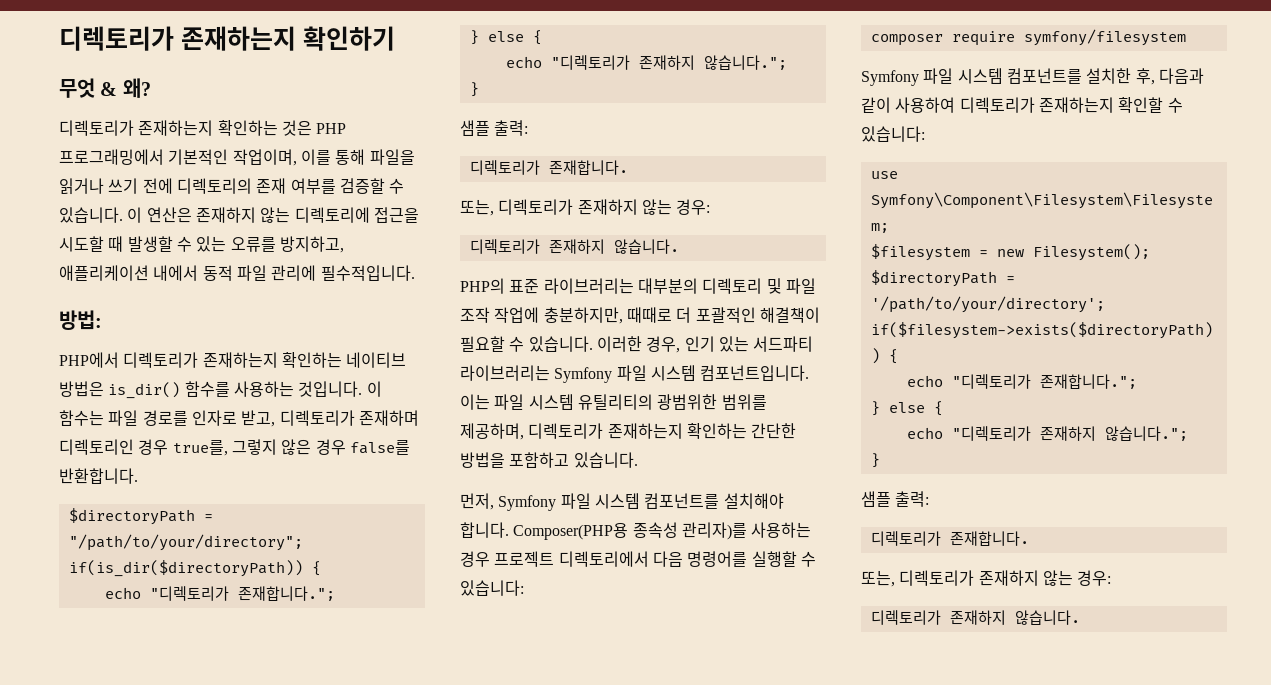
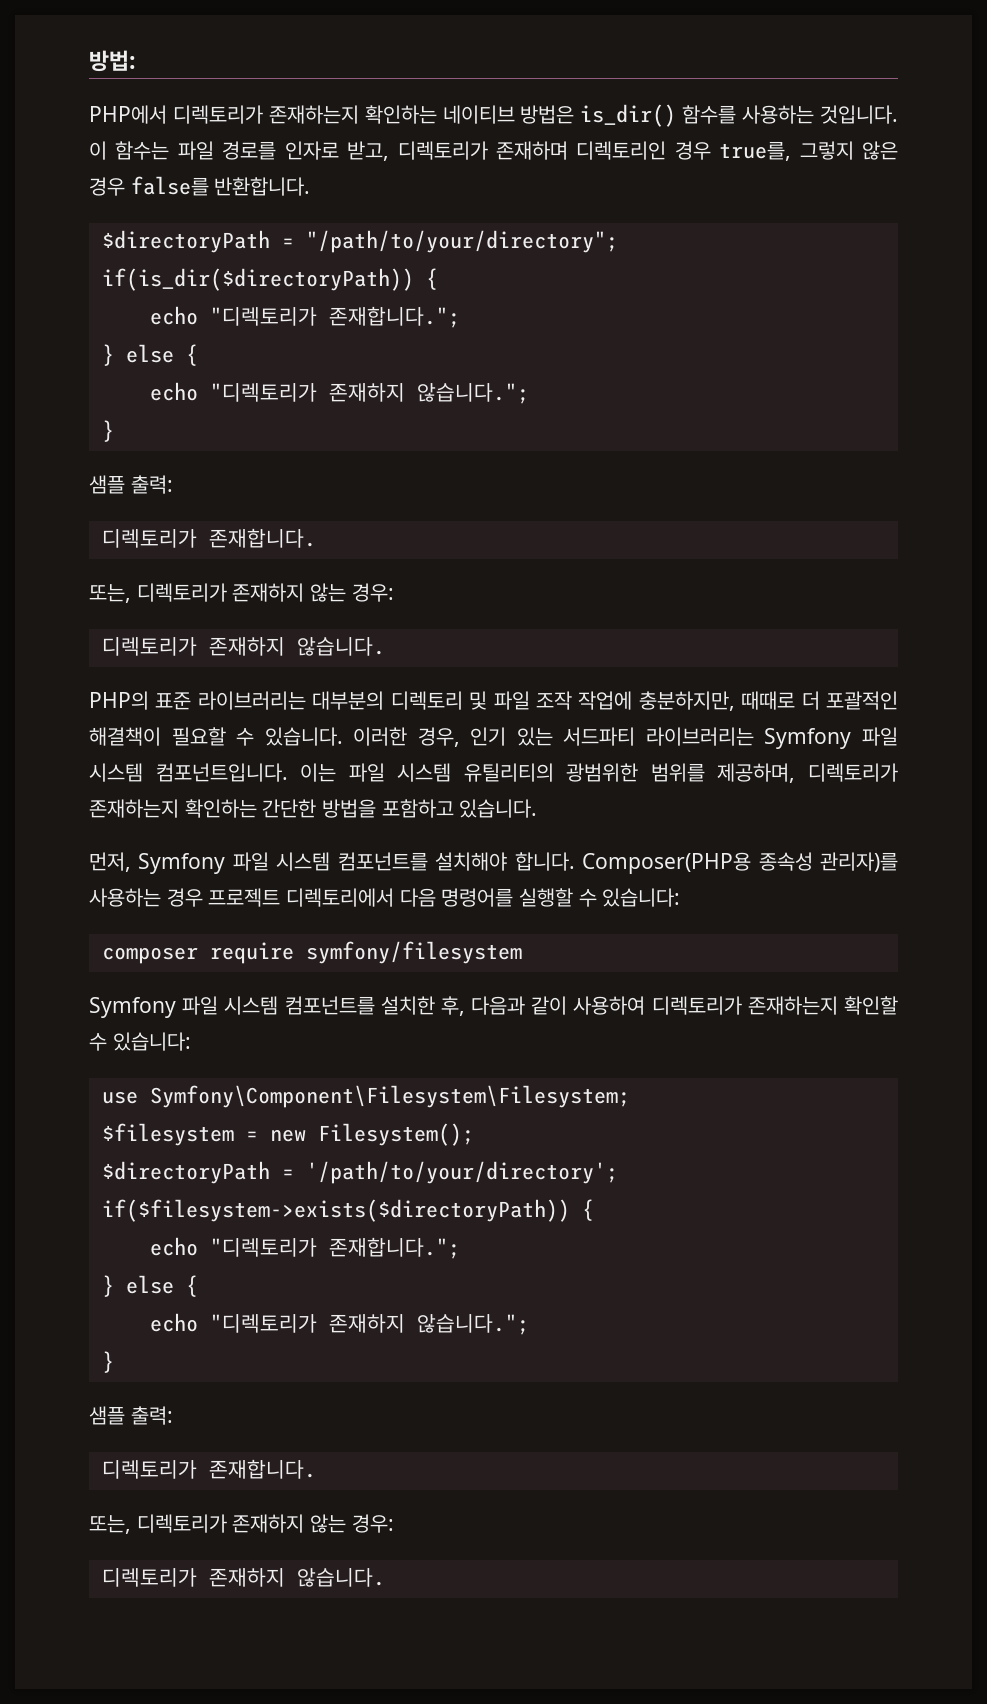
- 디렉토리가 존재하는지 확인하기
- 무엇 & 왜?
- 디렉토리가 존재하는지 확인하는 것은 PHP 프로그래밍에서 기본적인 작업이며, 이를 통해 파일을 읽거나 쓰기 전에 디렉토리의 존재 여부를 검증할 수 있습니다. 이 연산은 존재하지 않는 디렉토리에 접근을 시도할 때 발생할 수 있는 오류를 방지하고, 애플리케이션 내에서 동적 파일 관리에 필수적입니다.

